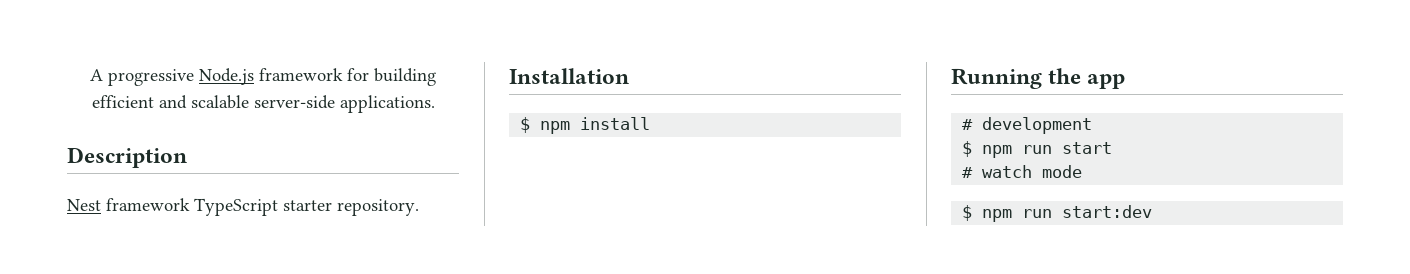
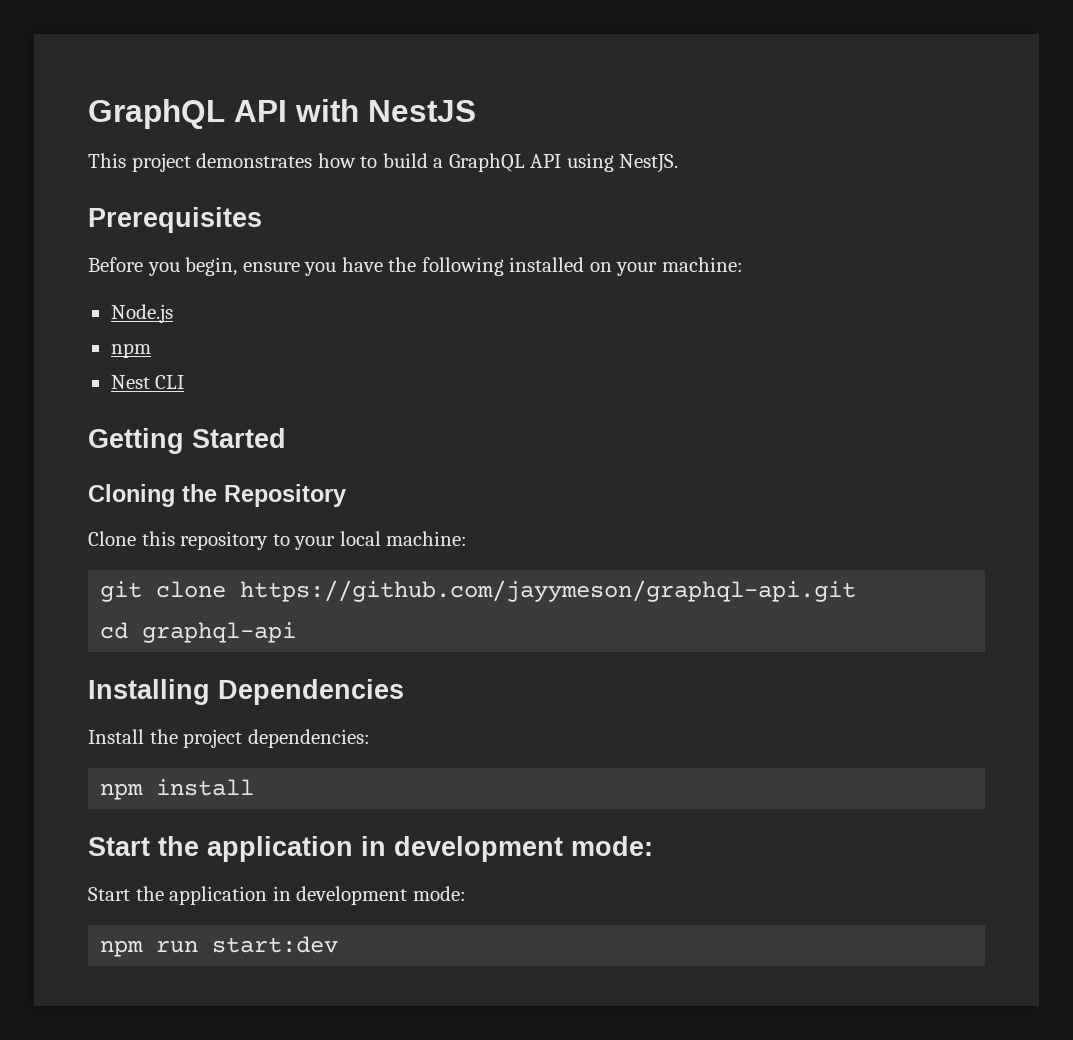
- A progressive Node.js framework for building efficient and scalable server-side applications.
- Description
- Nest framework TypeScript starter repository.
- Installation
- $ npm install
- Running the app
- # development
- $ npm run start
- # watch mode
- $ npm run start:dev
+ GraphQL API with NestJS
+ This project demonstrates how to build a GraphQL API using NestJS.
+ Prerequisites
+ Before you begin, ensure you have the following installed on your machine:
+ Node.js
+ npm
+ Nest CLI
+ Getting Started
+ Cloning the Repository
+ Clone this repository to your local machine:
+ git clone https://github.com/jayymeson/graphql-api.git
+ cd graphql-api
+ Installing Dependencies
+ Install the project dependencies:
+ npm install
+ Start the application in development mode:
+ Start the application in development mode:
+ npm run start:dev

